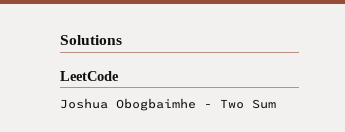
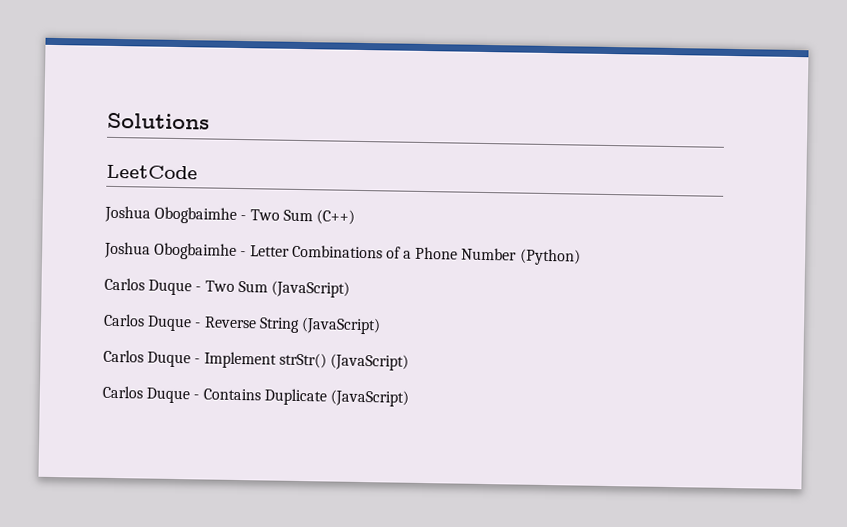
- Joshua Obogbaimhe - Two Sum
+ Joshua Obogbaimhe - Two Sum (C++)
+ Joshua Obogbaimhe - Letter Combinations of a Phone Number (Python)
+ Carlos Duque - Two Sum (JavaScript)
+ Carlos Duque - Reverse String (JavaScript)
+ Carlos Duque - Implement strStr() (JavaScript)
+ Carlos Duque - Contains Duplicate (JavaScript)

